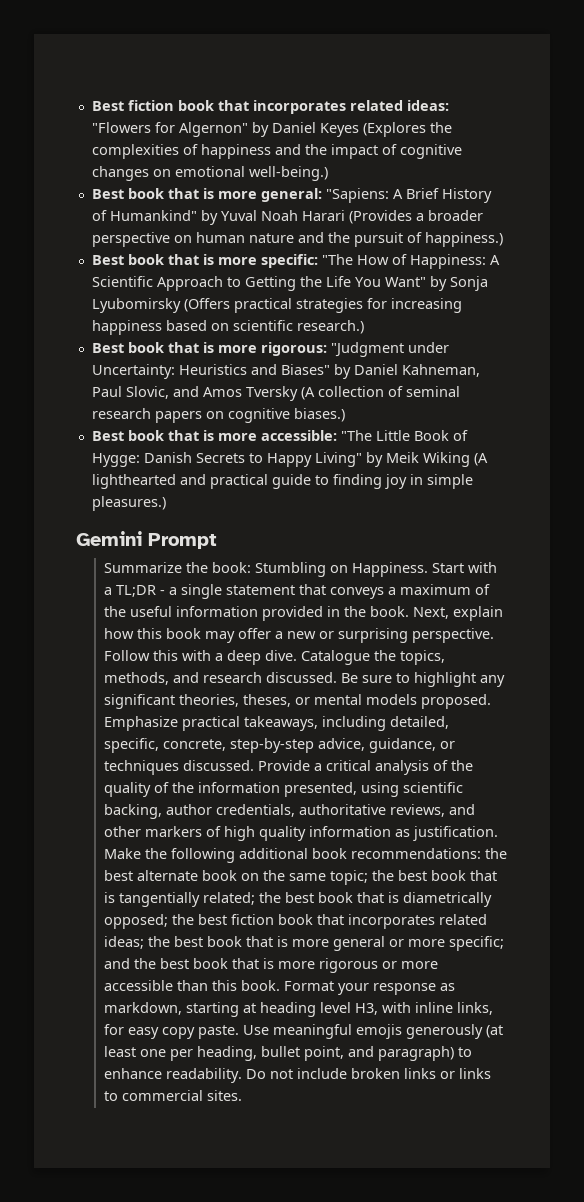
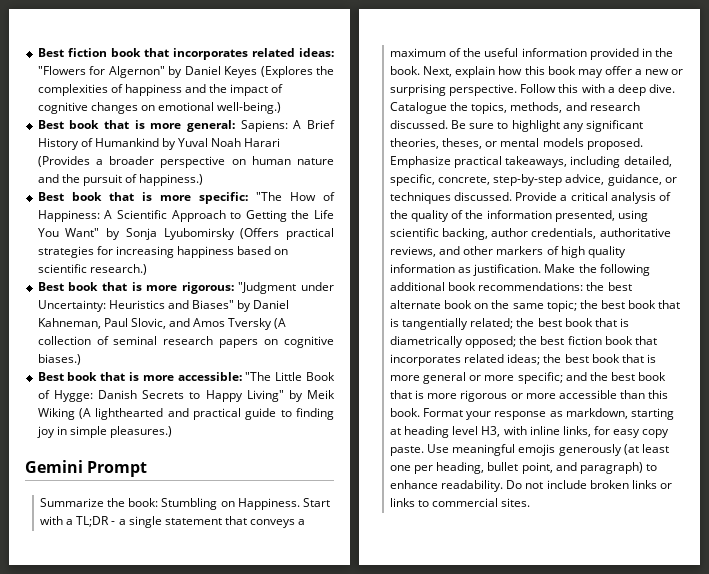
- Best book that is more general: "Sapiens: A Brief History of Humankind" by Yuval Noah Harari (Provides a broader perspective on human nature and the pursuit of happiness.)
+ Best book that is more general: Sapiens: A Brief History of Humankind by Yuval Noah Harari (Provides a broader perspective on human nature and the pursuit of happiness.)

